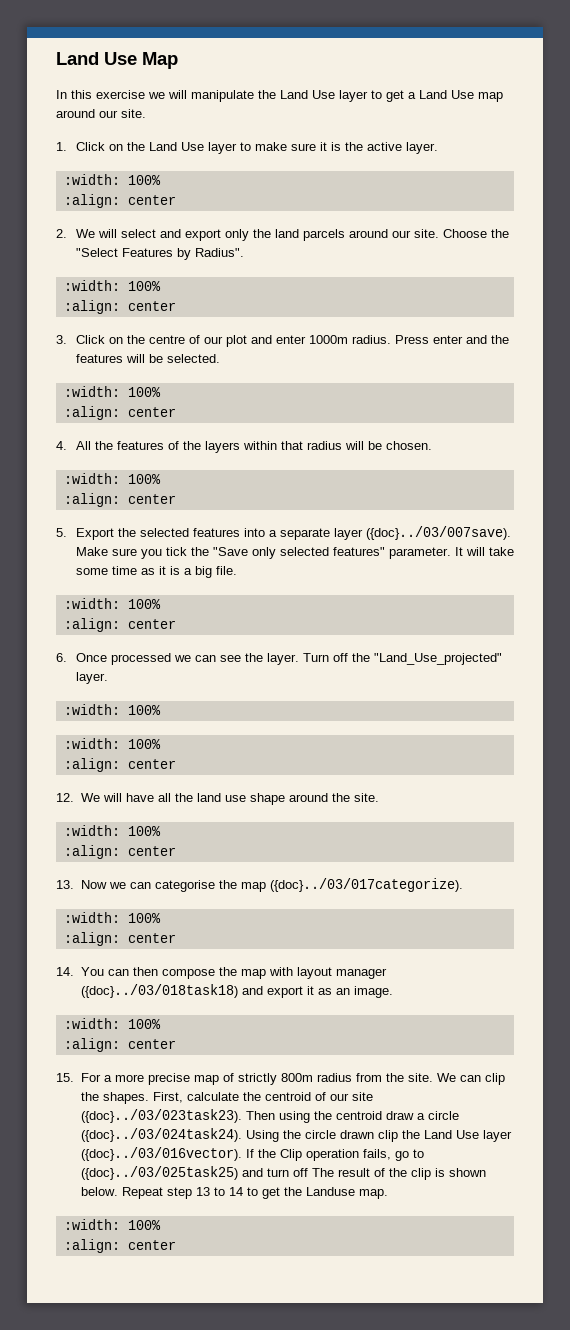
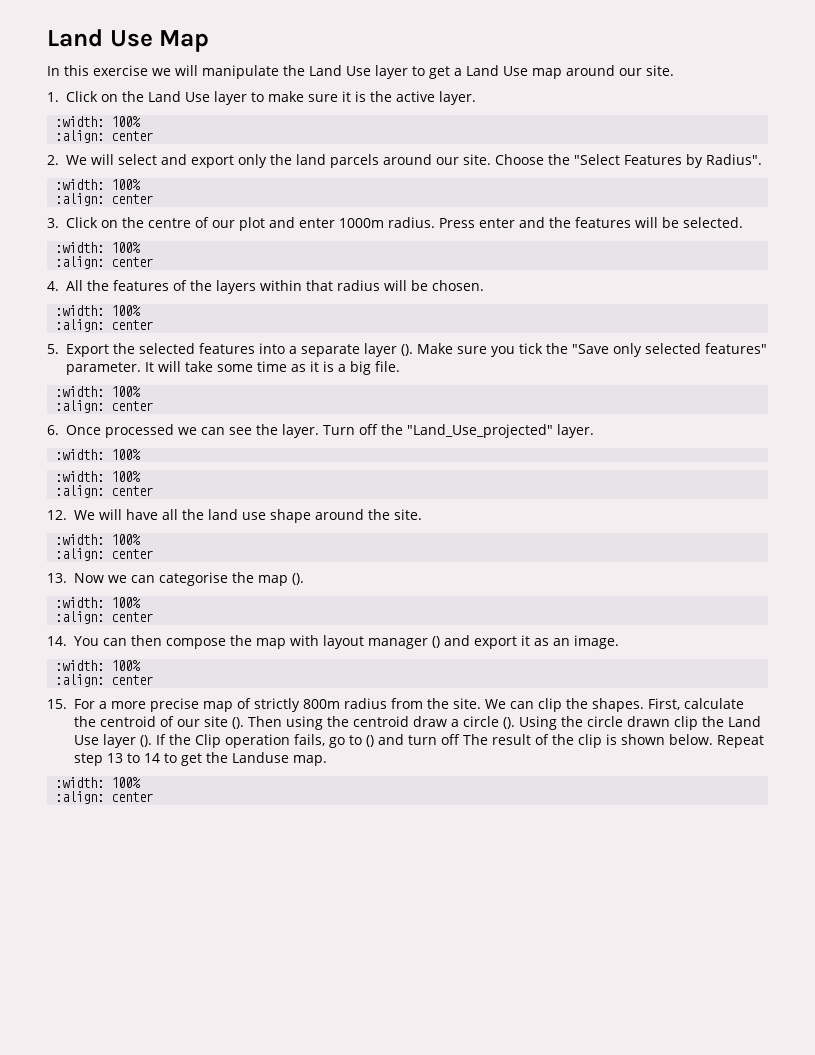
- 5. Export the selected features into a separate layer ({doc}../03/007save). Make sure you tick the "Save only selected features" parameter.
+ 5. Export the selected features into a separate layer (). Make sure you tick the "Save only selected features" parameter.
- 13. Now we can categorise the map ({doc}../03/017categorize).
+ 13. Now we can categorise the map ().
- 14. You can then compose the map with layout manager ({doc}../03/018task18) and export it as an image.
+ 14. You can then compose the map with layout manager () and export it as an image.
- First, calculate the centroid of our site ({doc}../03/023task23). Then using the centroid draw a circle ({doc}../03/024task24). Using the circle drawn clip the Land Use layer ({doc}../03/016vector). If the Clip operation fails, go to ({doc}../03/025task25) and turn off The result of the clip is shown below.
+ First, calculate the centroid of our site (). Then using the centroid draw a circle (). Using the circle drawn clip the Land Use layer (). If the Clip operation fails, go to () and turn off The result of the clip is shown below.

